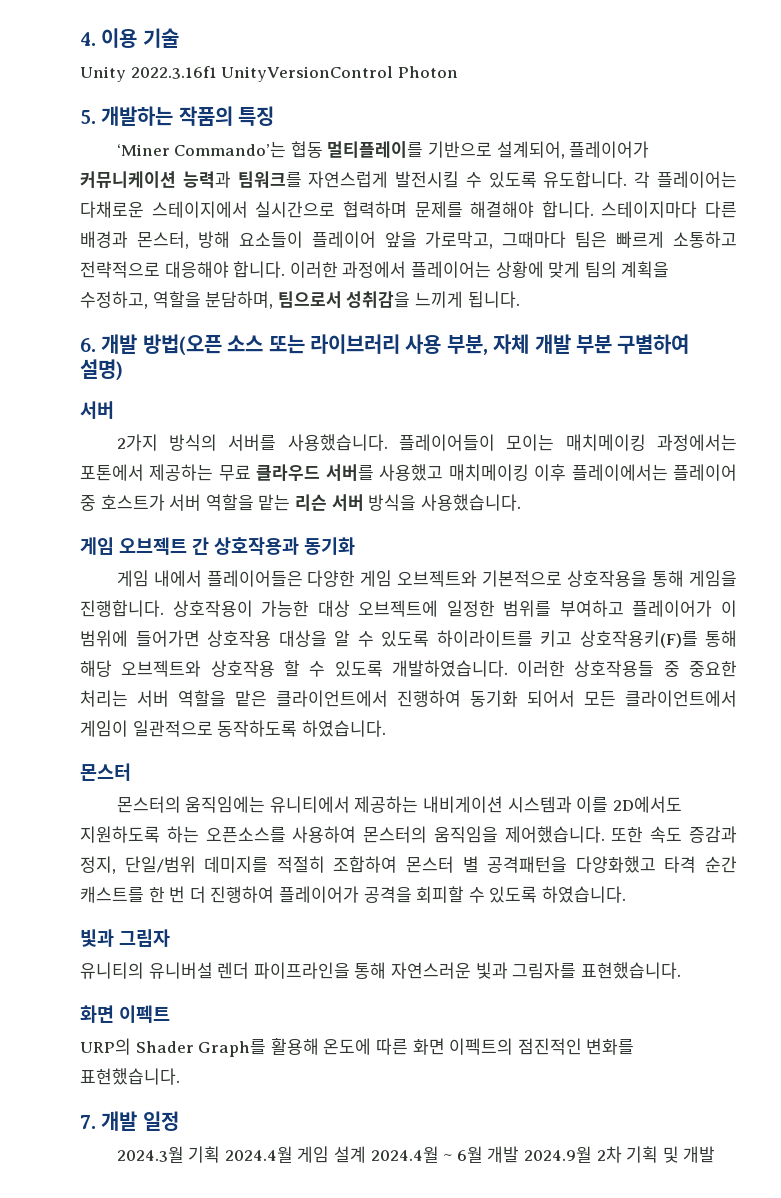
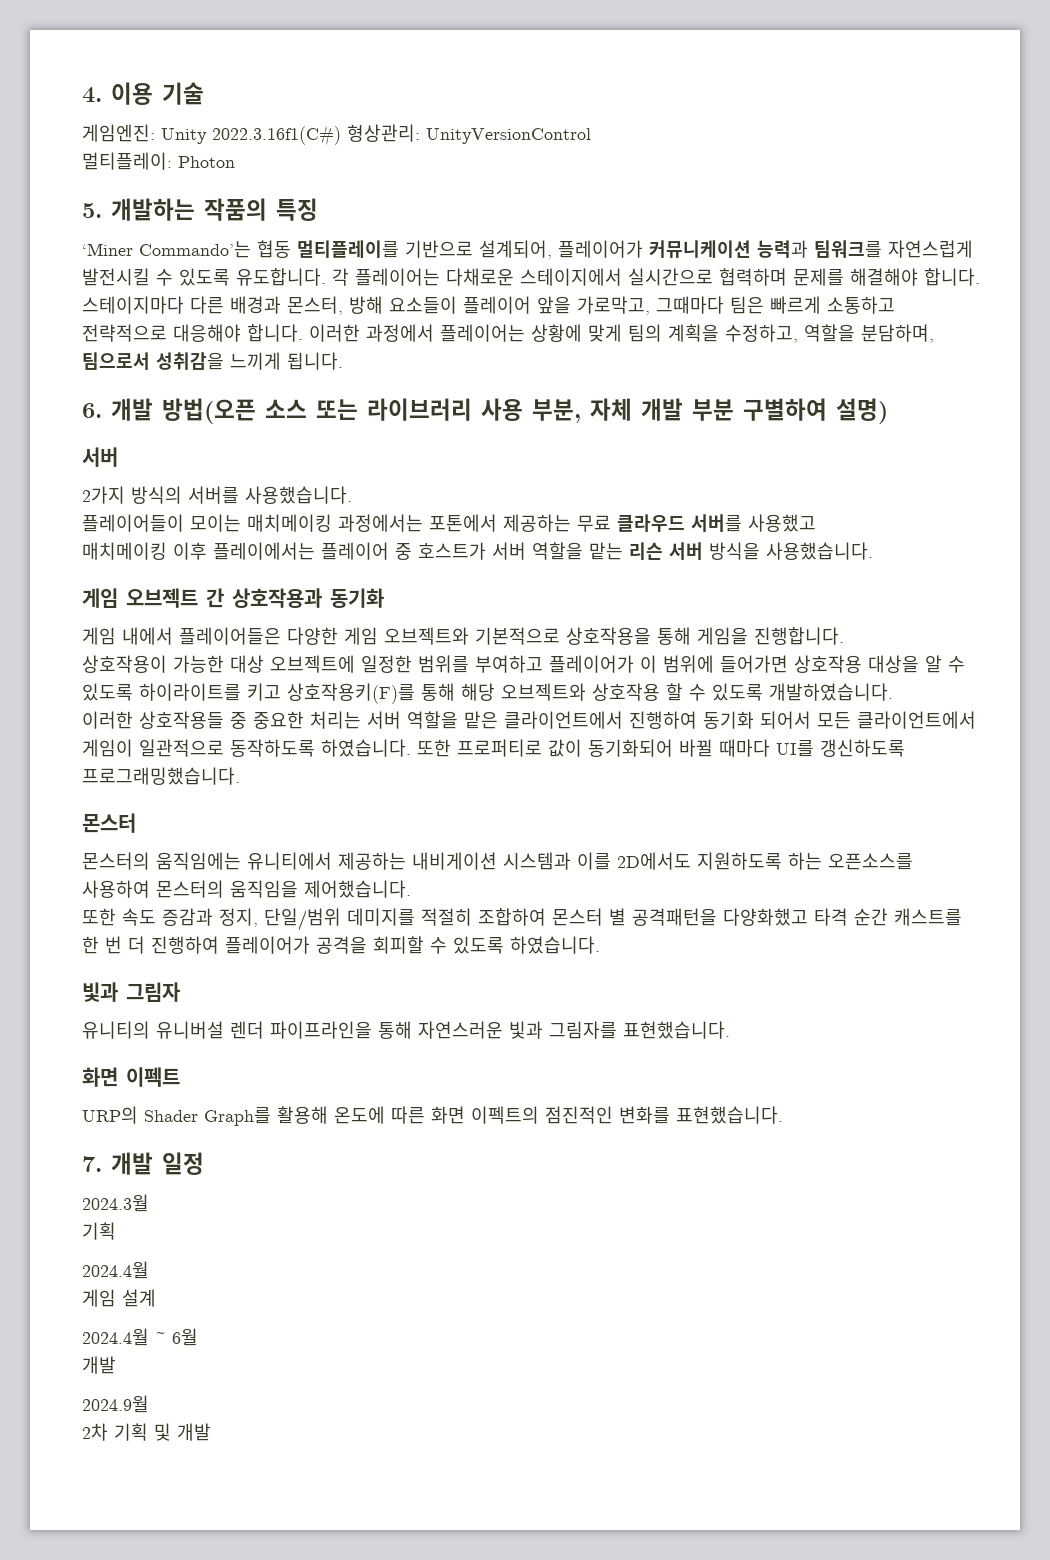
- Unity 2022.3.16f1 UnityVersionControl Photon
+ 게임엔진: Unity 2022.3.16f1(C#) 형상관리: UnityVersionControl
+ 멀티플레이: Photon
- 2가지 방식의 서버를 사용했습니다. 플레이어들이 모이는 매치메이킹 과정에서는 포톤에서 제공하는 무료 클라우드 서버를 사용했고 매치메이킹 이후 플레이에서는 플레이어 중 호스트가 서버 역할을 맡는 리슨 서버 방식을 사용했습니다.
+ 2가지 방식의 서버를 사용했습니다.
+ 플레이어들이 모이는 매치메이킹 과정에서는 포톤에서 제공하는 무료 클라우드 서버를 사용했고
+ 매치메이킹 이후 플레이에서는 플레이어 중 호스트가 서버 역할을 맡는 리슨 서버 방식을 사용했습니다.
- 게임 내에서 플레이어들은 다양한 게임 오브젝트와 기본적으로 상호작용을 통해 게임을 진행합니다. 상호작용이 가능한 대상 오브젝트에 일정한 범위를 부여하고 플레이어가 이 범위에 들어가면 상호작용 대상을 알 수 있도록 하이라이트를 키고 상호작용키(F)를 통해 해당 오브젝트와 상호작용 할 수 있도록 개발하였습니다. 이러한 상호작용들 중 중요한 처리는 서버 역할을 맡은 클라이언트에서 진행하여 동기화 되어서 모든 클라이언트에서 게임이 일관적으로 동작하도록 하였습니다.
+ 게임 내에서 플레이어들은 다양한 게임 오브젝트와 기본적으로 상호작용을 통해 게임을 진행합니다.
+ 상호작용이 가능한 대상 오브젝트에 일정한 범위를 부여하고 플레이어가 이 범위에 들어가면 상호작용 대상을 알 수 있도록 하이라이트를 키고 상호작용키(F)를 통해 해당 오브젝트와 상호작용 할 수 있도록 개발하였습니다.
+ 이러한 상호작용들 중 중요한 처리는 서버 역할을 맡은 클라이언트에서 진행하여 동기화 되어서 모든 클라이언트에서 게임이 일관적으로 동작하도록 하였습니다. 또한 프로퍼티로 값이 동기화되어 바뀔 때마다 UI를 갱신하도록 프로그래밍했습니다.
- 몬스터의 움직임에는 유니티에서 제공하는 내비게이션 시스템과 이를 2D에서도 지원하도록 하는 오픈소스를 사용하여 몬스터의 움직임을 제어했습니다. 또한 속도 증감과 정지, 단일/범위 데미지를 적절히 조합하여 몬스터 별 공격패턴을 다양화했고 타격 순간 캐스트를 한 번 더 진행하여 플레이어가 공격을 회피할 수 있도록 하였습니다.
+ 몬스터의 움직임에는 유니티에서 제공하는 내비게이션 시스템과 이를 2D에서도 지원하도록 하는 오픈소스를 사용하여 몬스터의 움직임을 제어했습니다.
+ 또한 속도 증감과 정지, 단일/범위 데미지를 적절히 조합하여 몬스터 별 공격패턴을 다양화했고 타격 순간 캐스트를 한 번 더 진행하여 플레이어가 공격을 회피할 수 있도록 하였습니다.
- 2024.3월 기획 2024.4월 게임 설계 2024.4월 ~ 6월 개발 2024.9월 2차 기획 및 개발
+ 2024.3월
+ 기획
+ 2024.4월
+ 게임 설계
+ 2024.4월 ~ 6월
+ 개발
+ 2024.9월
+ 2차 기획 및 개발

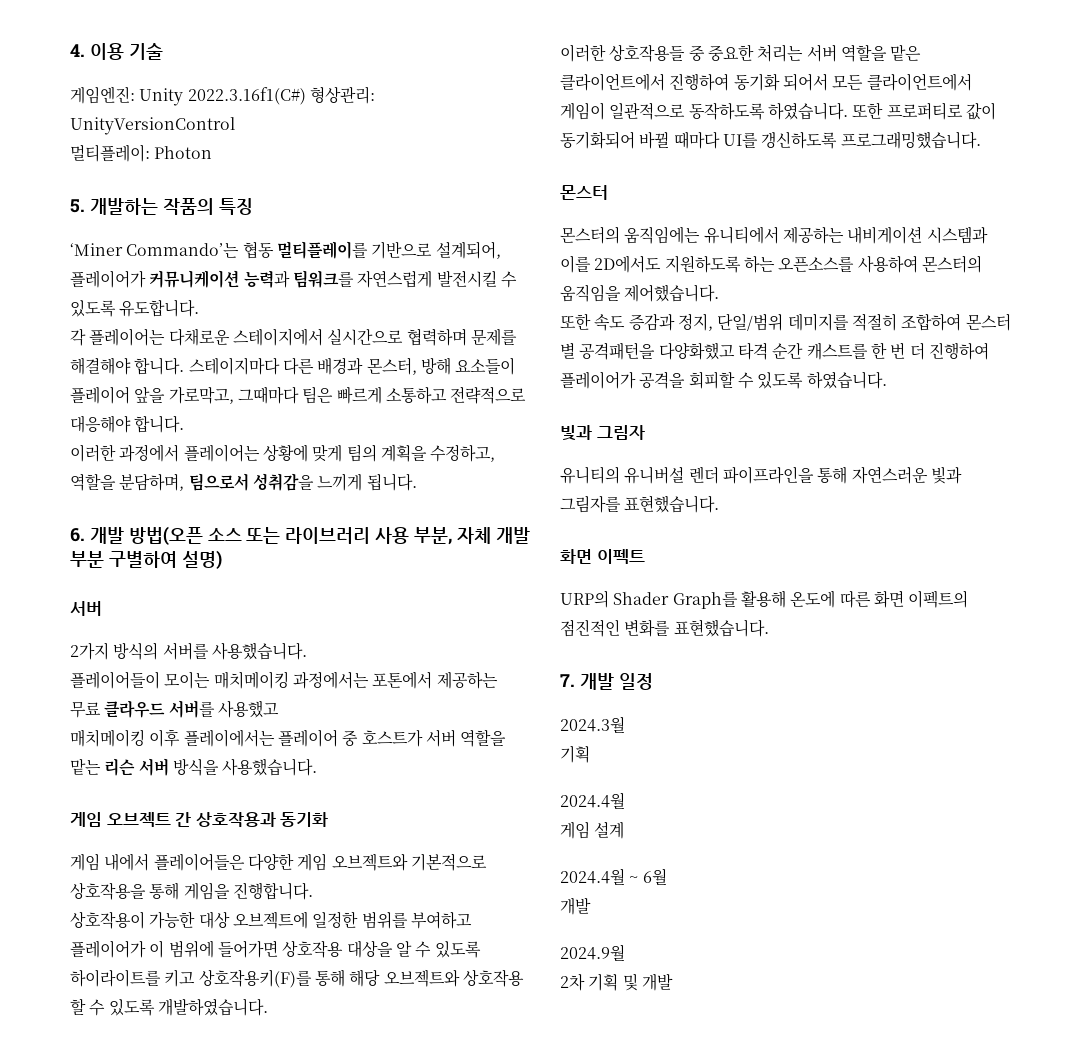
- ‘Miner Commando’는 협동 멀티플레이를 기반으로 설계되어, 플레이어가 커뮤니케이션 능력과 팀워크를 자연스럽게 발전시킬 수 있도록 유도합니다. 각 플레이어는 다채로운 스테이지에서 실시간으로 협력하며 문제를 해결해야 합니다.
+ ‘Miner Commando’는 협동 멀티플레이를 기반으로 설계되어, 플레이어가 커뮤니케이션 능력과 팀워크를 자연스럽게 발전시킬 수 있도록 유도합니다.
+ 각 플레이어는 다채로운 스테이지에서 실시간으로 협력하며 문제를 해결해야 합니다.
- 스테이지마다 다른 배경과 몬스터, 방해 요소들이 플레이어 앞을 가로막고, 그때마다 팀은 빠르게 소통하고 전략적으로 대응해야 합니다. 이러한 과정에서 플레이어는 상황에 맞게 팀의 계획을 수정하고, 역할을 분담하며, 팀으로서 성취감을 느끼게 됩니다.
+ 스테이지마다 다른 배경과 몬스터, 방해 요소들이 플레이어 앞을 가로막고, 그때마다 팀은 빠르게 소통하고 전략적으로 대응해야 합니다.
+ 이러한 과정에서 플레이어는 상황에 맞게 팀의 계획을 수정하고, 역할을 분담하며, 팀으로서 성취감을 느끼게 됩니다.

